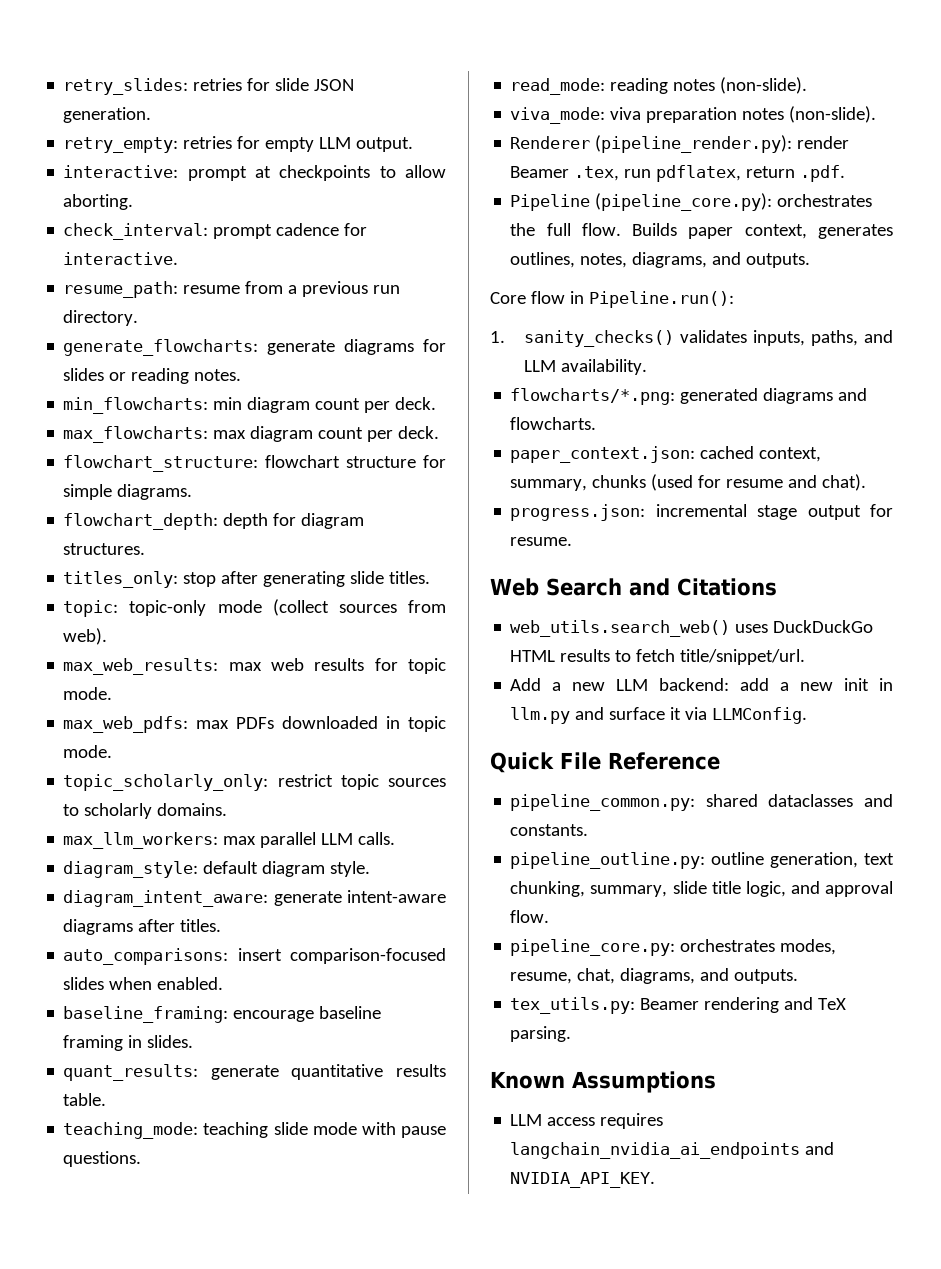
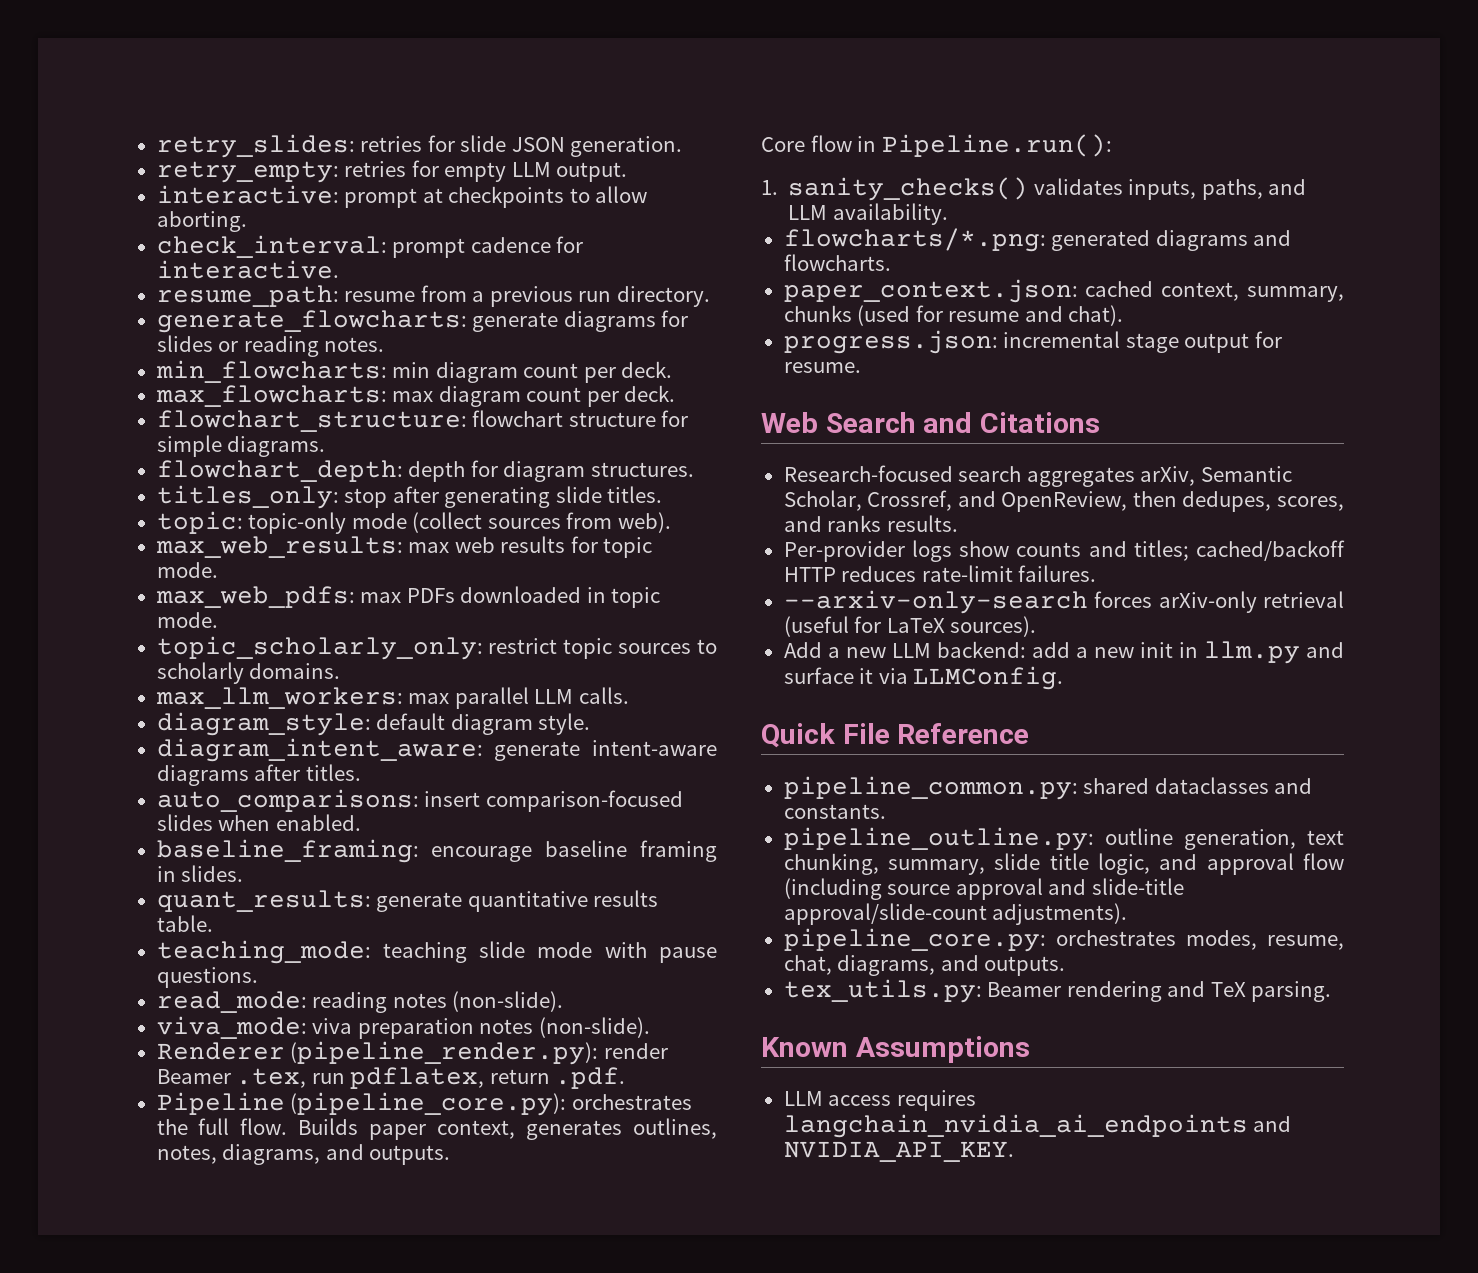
- web_utils.search_web() uses DuckDuckGo HTML results to fetch title/snippet/url.
+ Research-focused search aggregates arXiv, Semantic Scholar, Crossref, and OpenReview, then dedupes, scores, and ranks results.
+ Per-provider logs show counts and titles; cached/backoff HTTP reduces rate-limit failures.
+ --arxiv-only-search forces arXiv-only retrieval (useful for LaTeX sources).
- pipeline_outline.py: outline generation, text chunking, summary, slide title logic, and approval flow.
+ pipeline_outline.py: outline generation, text chunking, summary, slide title logic, and approval flow (including source approval and slide-title approval/slide-count adjustments).

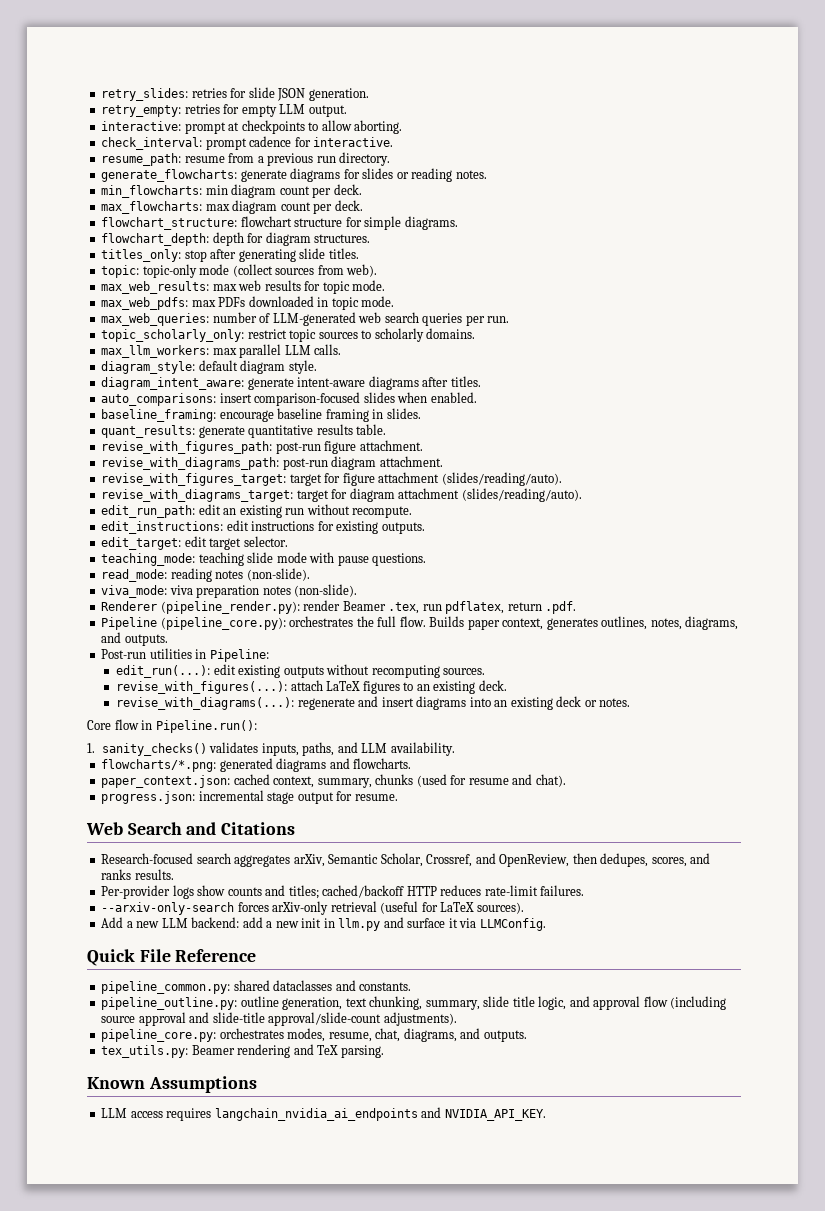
+ max_web_queries: number of LLM-generated web search queries per run.
+ revise_with_figures_path: post-run figure attachment.
+ revise_with_diagrams_path: post-run diagram attachment.
+ revise_with_figures_target: target for figure attachment (slides/reading/auto).
+ revise_with_diagrams_target: target for diagram attachment (slides/reading/auto).
+ edit_run_path: edit an existing run without recompute.
+ edit_instructions: edit instructions for existing outputs.
+ edit_target: edit target selector.
+ Post-run utilities in Pipeline:
+ edit_run(...): edit existing outputs without recomputing sources.
+ revise_with_figures(...): attach LaTeX figures to an existing deck.
+ revise_with_diagrams(...): regenerate and insert diagrams into an existing deck or notes.

